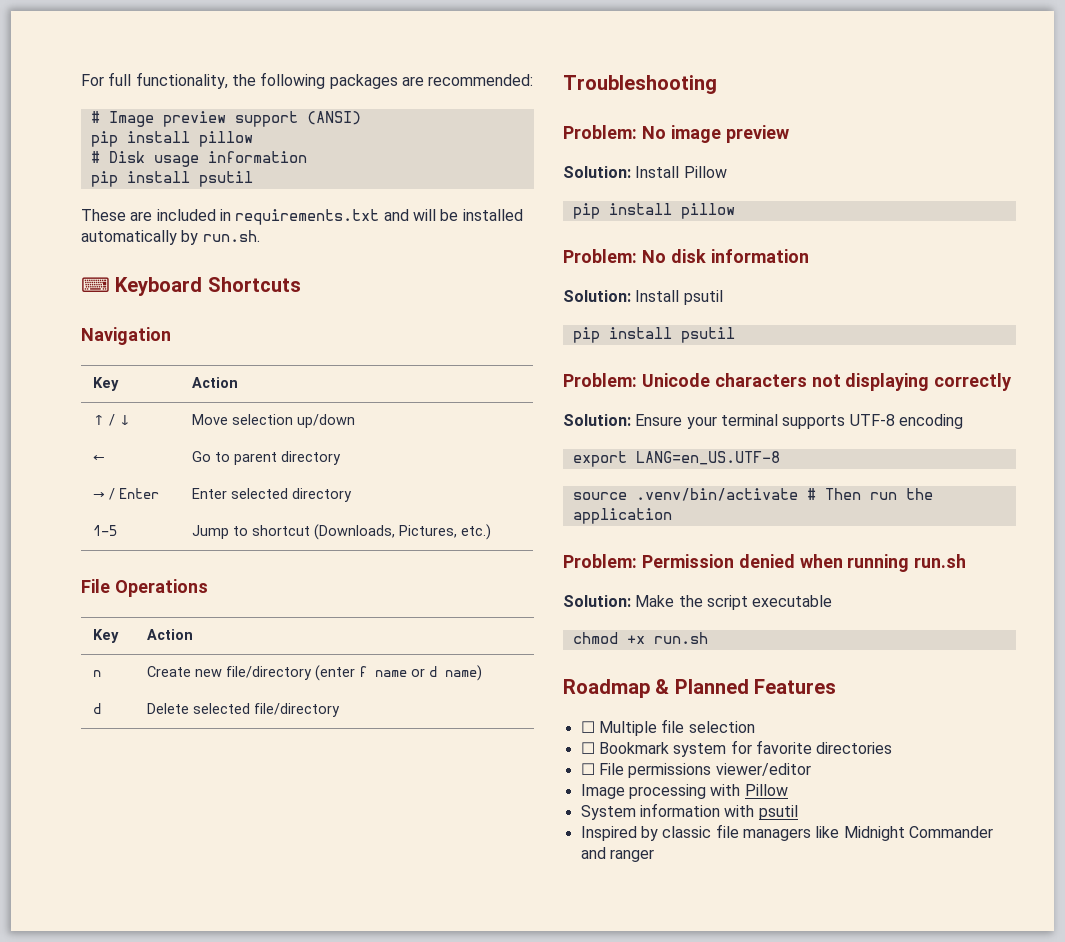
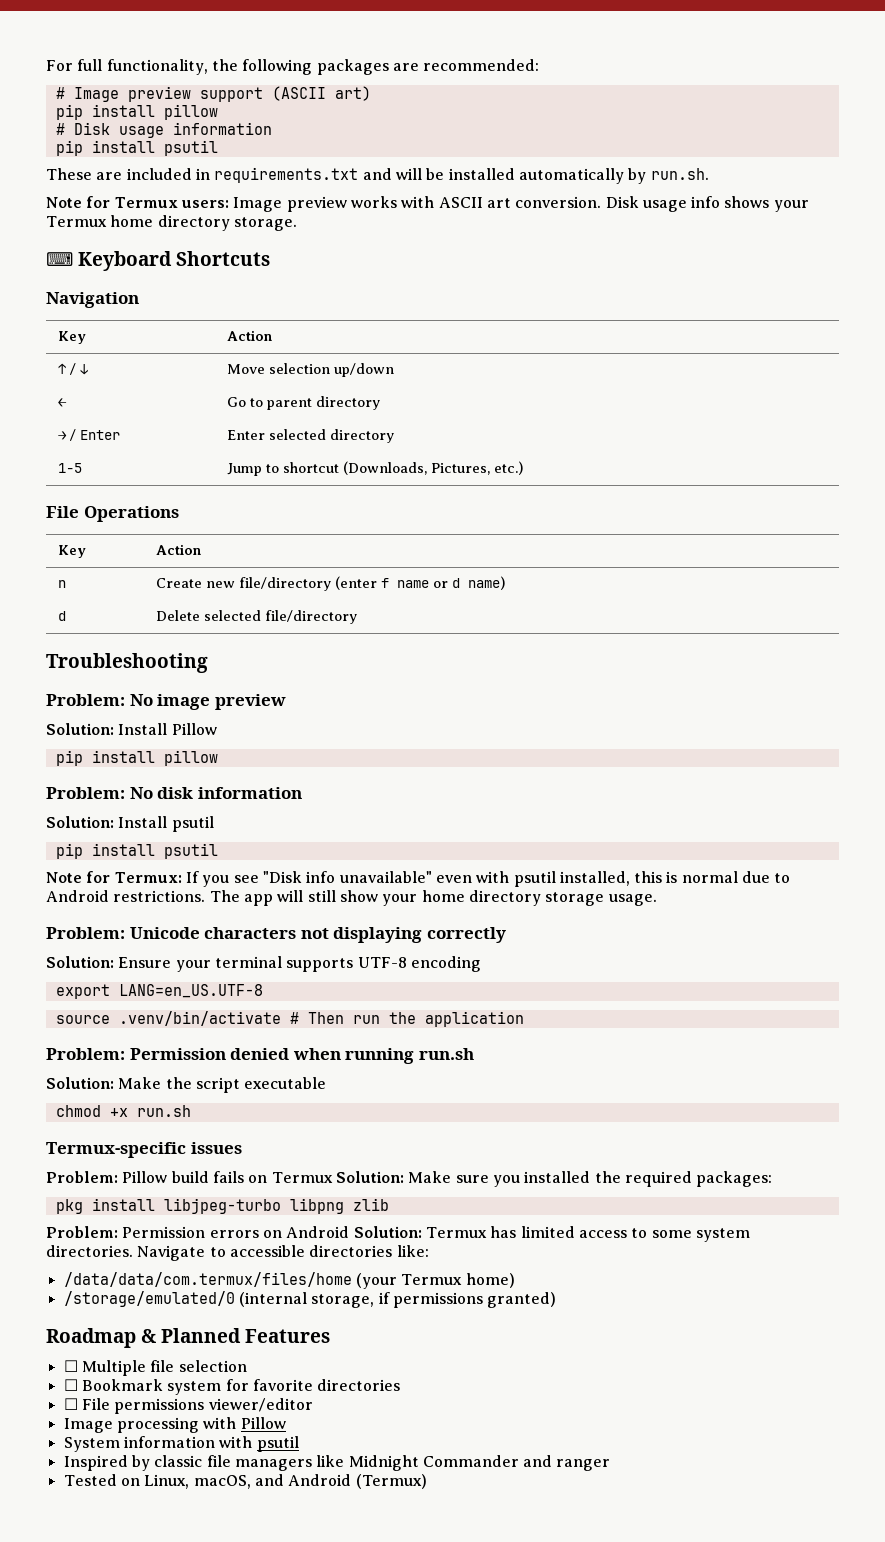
- # Image preview support (ANSI)
+ # Image preview support (ASCII art)
+ Note for Termux users: Image preview works with ASCII art conversion. Disk usage info shows your Termux home directory storage.
+ Note for Termux: If you see "Disk info unavailable" even with psutil installed, this is normal due to Android restrictions. The app will still show your home directory storage usage.
+ Termux-specific issues
+ Problem: Pillow build fails on Termux Solution: Make sure you installed the required packages:
+ pkg install libjpeg-turbo libpng zlib
+ Problem: Permission errors on Android Solution: Termux has limited access to some system directories. Navigate to accessible directories like:
+ /data/data/com.termux/files/home (your Termux home)
+ /storage/emulated/0 (internal storage, if permissions granted)
+ Tested on Linux, macOS, and Android (Termux)

